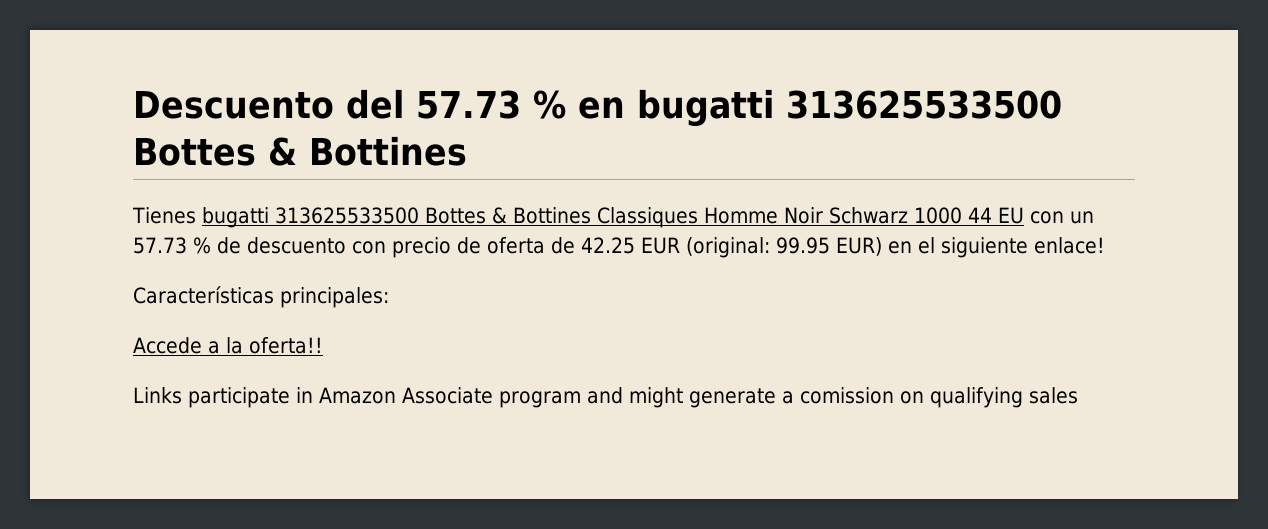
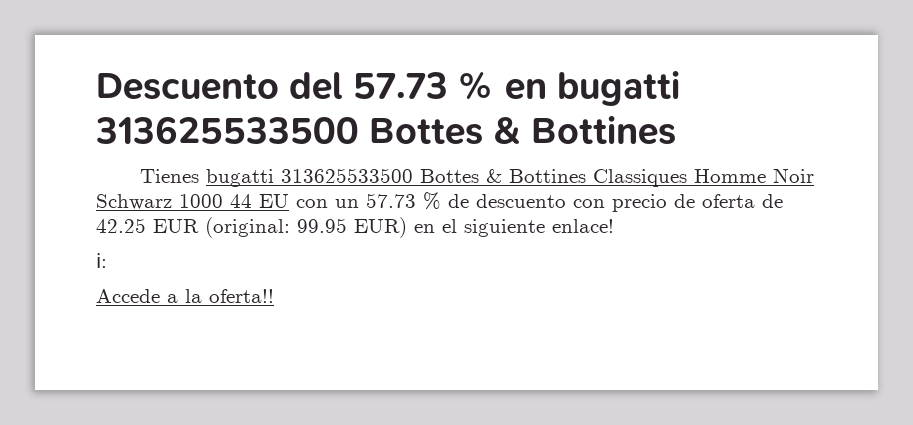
- Características principales:
+ ℹ:
- Links participate in Amazon Associate program and might generate a comission on qualifying sales

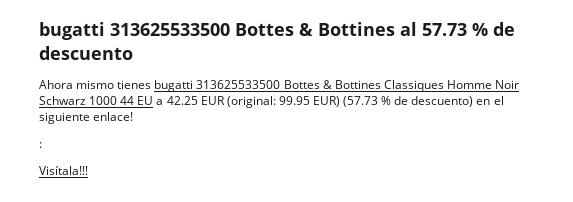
- Descuento del 57.73 % en bugatti 313625533500 Bottes & Bottines
- Tienes bugatti 313625533500 Bottes & Bottines Classiques Homme Noir Schwarz 1000 44 EU con un 57.73 % de descuento con precio de oferta de 42.25 EUR (original: 99.95 EUR) en el siguiente enlace!
+ bugatti 313625533500 Bottes & Bottines al 57.73 % de descuento
+ Ahora mismo tienes bugatti 313625533500 Bottes & Bottines Classiques Homme Noir Schwarz 1000 44 EU a 42.25 EUR (original: 99.95 EUR) (57.73 % de descuento) en el siguiente enlace!
- ℹ:
- Accede a la oferta!!
+ :
+ Visítala!!!

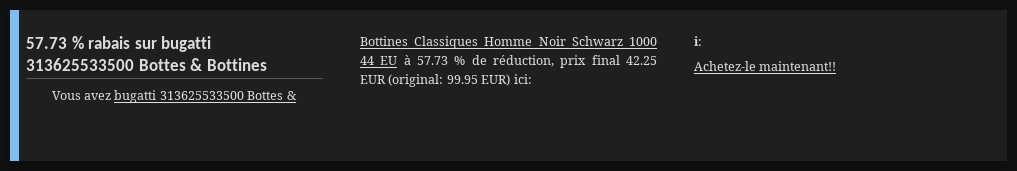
- bugatti 313625533500 Bottes & Bottines al 57.73 % de descuento
- Ahora mismo tienes bugatti 313625533500 Bottes & Bottines Classiques Homme Noir Schwarz 1000 44 EU a 42.25 EUR (original: 99.95 EUR) (57.73 % de descuento) en el siguiente enlace!
- :
- Visítala!!!
+ 57.73 % rabais sur bugatti 313625533500 Bottes & Bottines
+ Vous avez bugatti 313625533500 Bottes & Bottines Classiques Homme Noir Schwarz 1000 44 EU à 57.73 % de réduction, prix final 42.25 EUR (original: 99.95 EUR) ici:
+ ℹ:
+ Achetez-le maintenant!!

